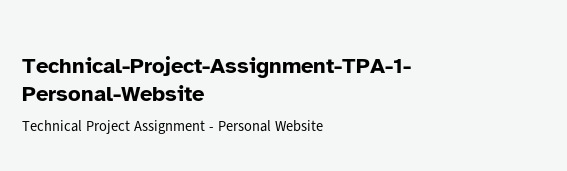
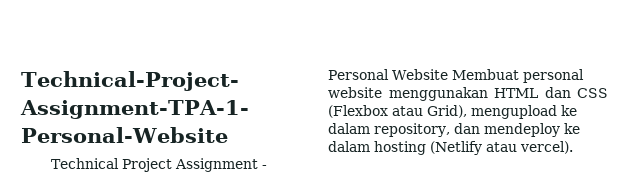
- Technical Project Assignment - Personal Website
+ Technical Project Assignment - Personal Website Membuat personal website menggunakan HTML dan CSS (Flexbox atau Grid), mengupload ke dalam repository, dan mendeploy ke dalam hosting (Netlify atau vercel).

